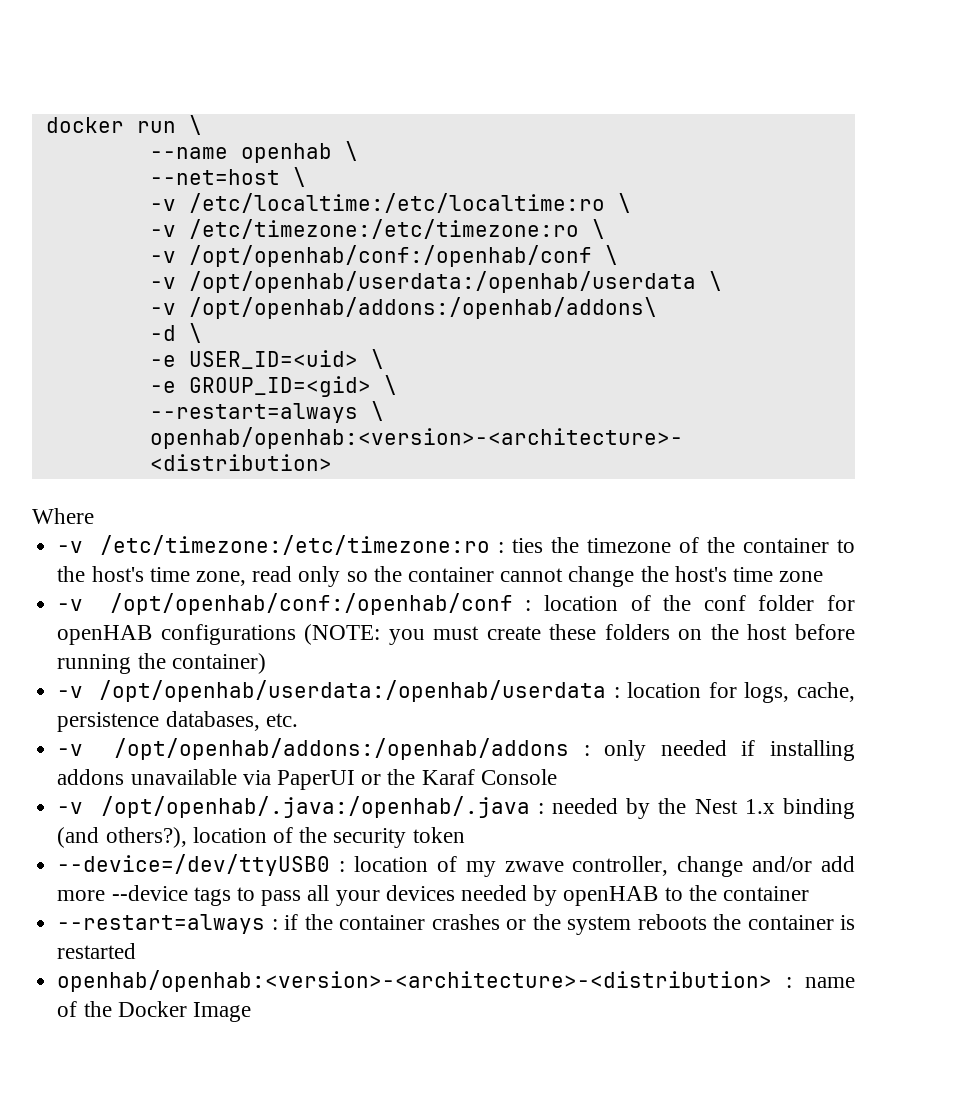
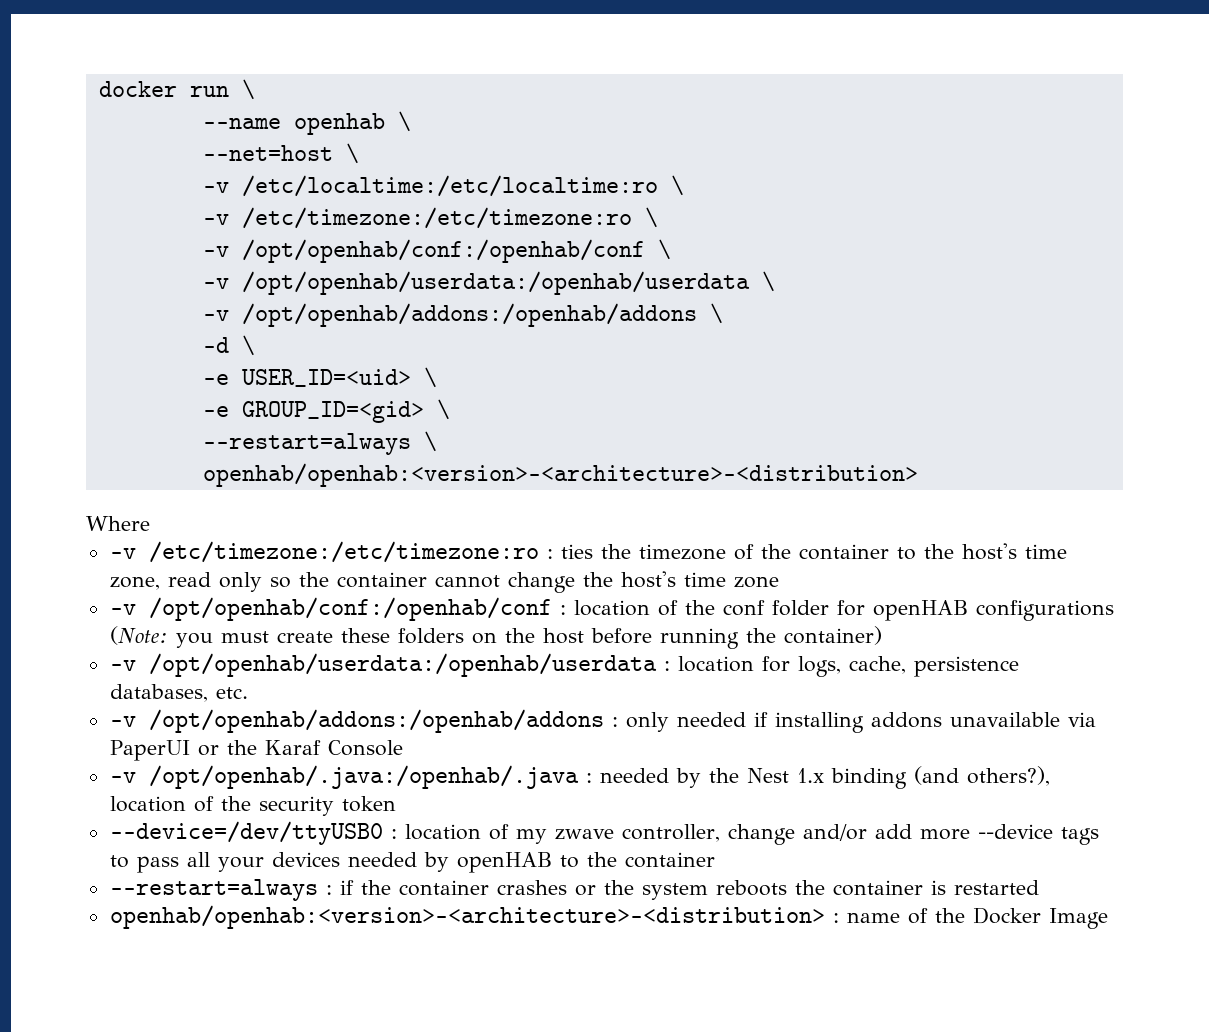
- -v /opt/openhab/addons:/openhab/addons\
+ -v /opt/openhab/addons:/openhab/addons \
- -v /opt/openhab/conf:/openhab/conf : location of the conf folder for openHAB configurations (NOTE: you must create these folders on the host before running the container)
+ -v /opt/openhab/conf:/openhab/conf : location of the conf folder for openHAB configurations (Note: you must create these folders on the host before running the container)

